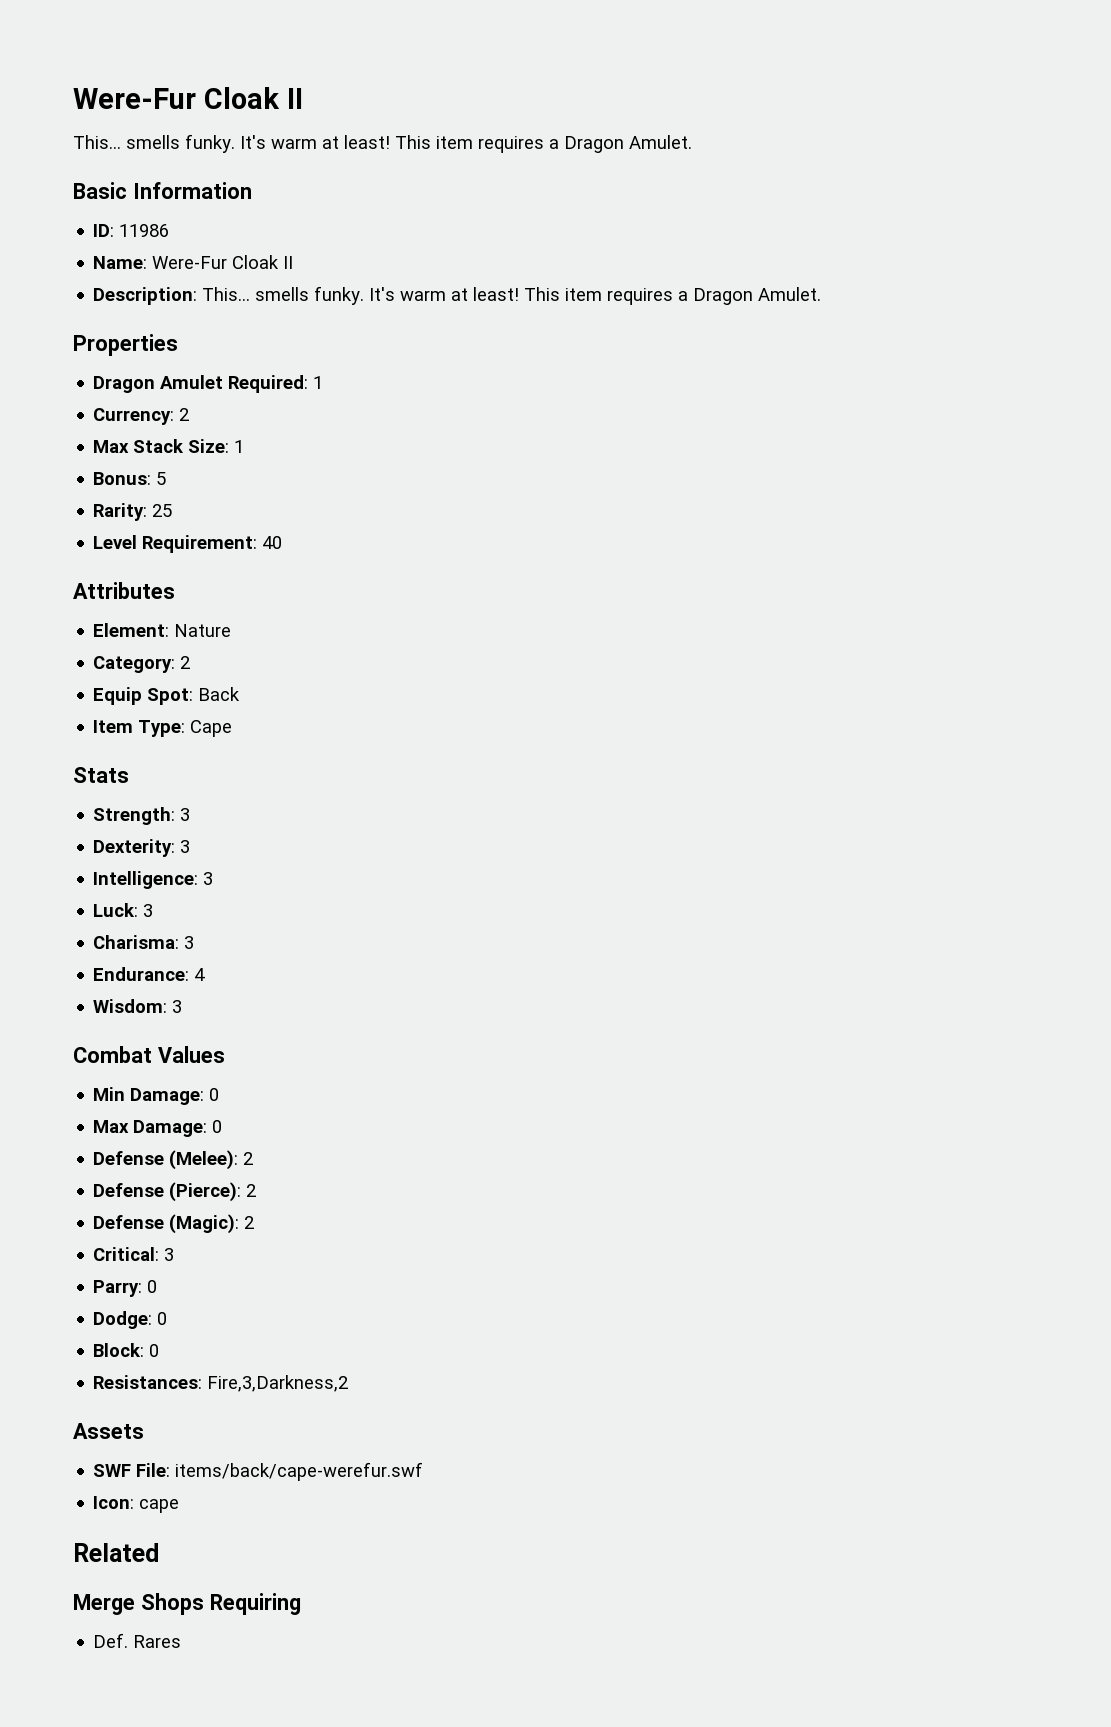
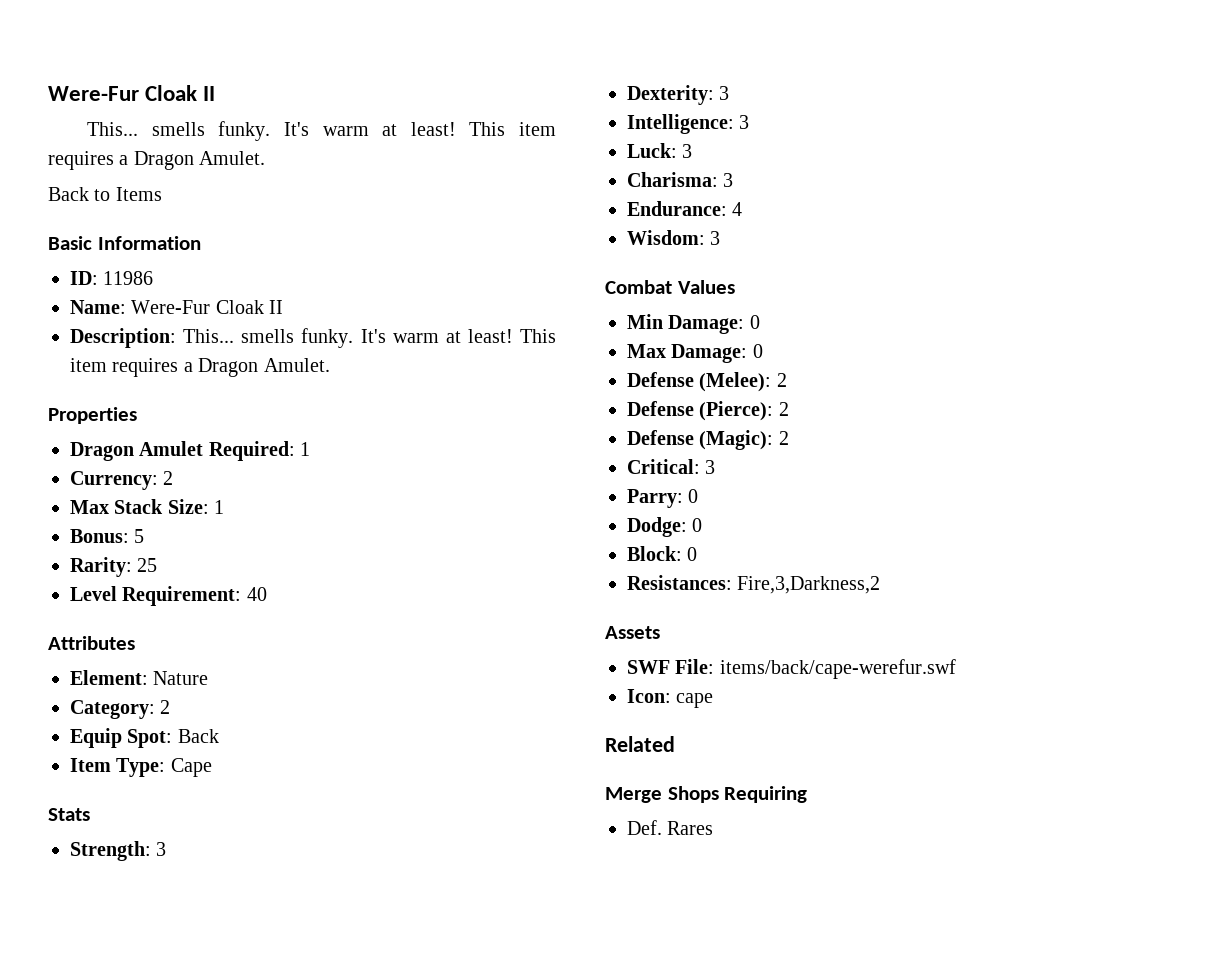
+ Back to Items

